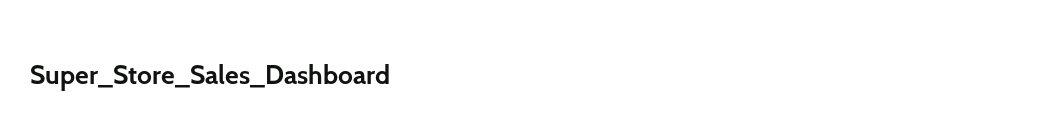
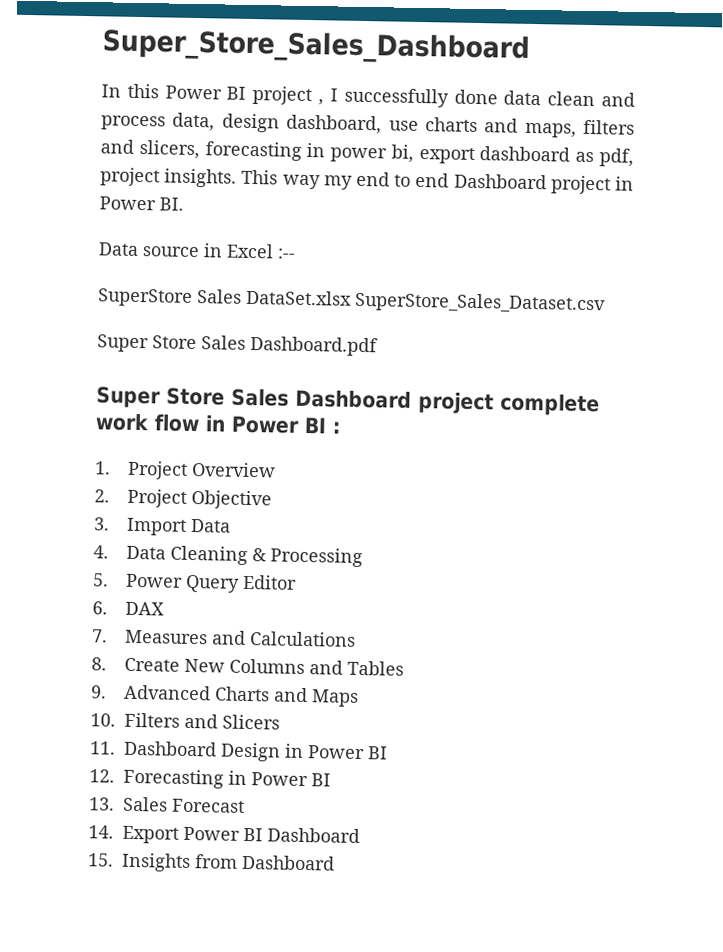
+ In this Power BI project , I successfully done data clean and process data, design dashboard, use charts and maps, filters and slicers, forecasting in power bi, export dashboard as pdf, project insights. This way my end to end Dashboard project in Power BI.
+ Data source in Excel :--
+ SuperStore Sales DataSet.xlsx SuperStore_Sales_Dataset.csv
+ Super Store Sales Dashboard.pdf
+ Super Store Sales Dashboard project complete work flow in Power BI :
+ 1. Project Overview
+ 2. Project Objective
+ 3. Import Data
+ 4. Data Cleaning & Processing
+ 5. Power Query Editor
+ 6. DAX
+ 7. Measures and Calculations
+ 8. Create New Columns and Tables
+ 9. Advanced Charts and Maps
+ 10. Filters and Slicers
+ 11. Dashboard Design in Power BI
+ 12. Forecasting in Power BI
+ 13. Sales Forecast
+ 14. Export Power BI Dashboard
+ 15. Insights from Dashboard

